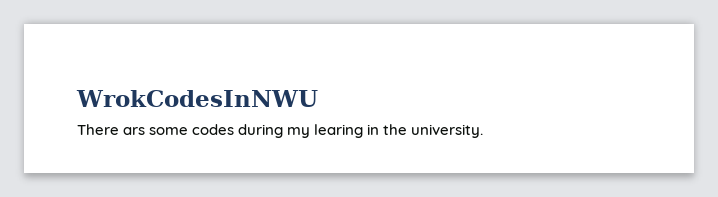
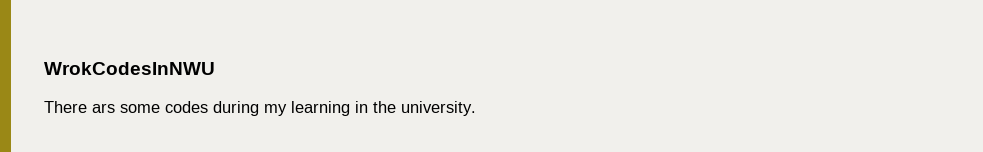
- There ars some codes during my learing in the university.
+ There ars some codes during my learning in the university.

